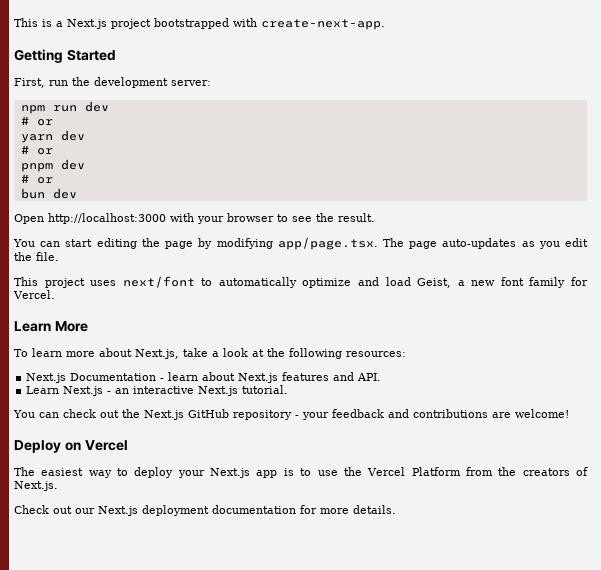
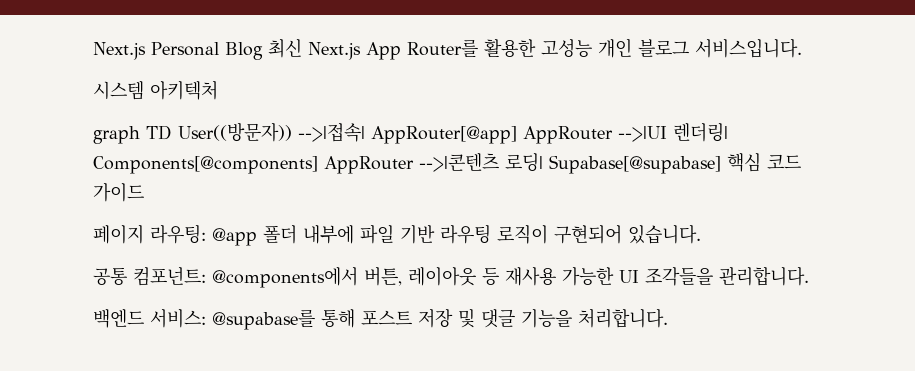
- This is a Next.js project bootstrapped with create-next-app.
- Getting Started
- First, run the development server:
- npm run dev
- # or
- yarn dev
- # or
- pnpm dev
- # or
- bun dev
- Open http://localhost:3000 with your browser to see the result.
- You can start editing the page by modifying app/page.tsx. The page auto-updates as you edit the file.
- This project uses next/font to automatically optimize and load Geist, a new font family for Vercel.
- Learn More
- To learn more about Next.js, take a look at the following resources:
- Next.js Documentation - learn about Next.js features and API.
- Learn Next.js - an interactive Next.js tutorial.
- You can check out the Next.js GitHub repository - your feedback and contributions are welcome!
- Deploy on Vercel
- The easiest way to deploy your Next.js app is to use the Vercel Platform from the creators of Next.js.
- Check out our Next.js deployment documentation for more details.
+ Next.js Personal Blog 최신 Next.js App Router를 활용한 고성능 개인 블로그 서비스입니다.
+ 시스템 아키텍처
+ graph TD User((방문자)) -->|접속| AppRouter[@app] AppRouter -->|UI 렌더링| Components[@components] AppRouter -->|콘텐츠 로딩| Supabase[@supabase] 핵심 코드 가이드
+ 페이지 라우팅: @app 폴더 내부에 파일 기반 라우팅 로직이 구현되어 있습니다.
+ 공통 컴포넌트: @components에서 버튼, 레이아웃 등 재사용 가능한 UI 조각들을 관리합니다.
+ 백엔드 서비스: @supabase를 통해 포스트 저장 및 댓글 기능을 처리합니다.

